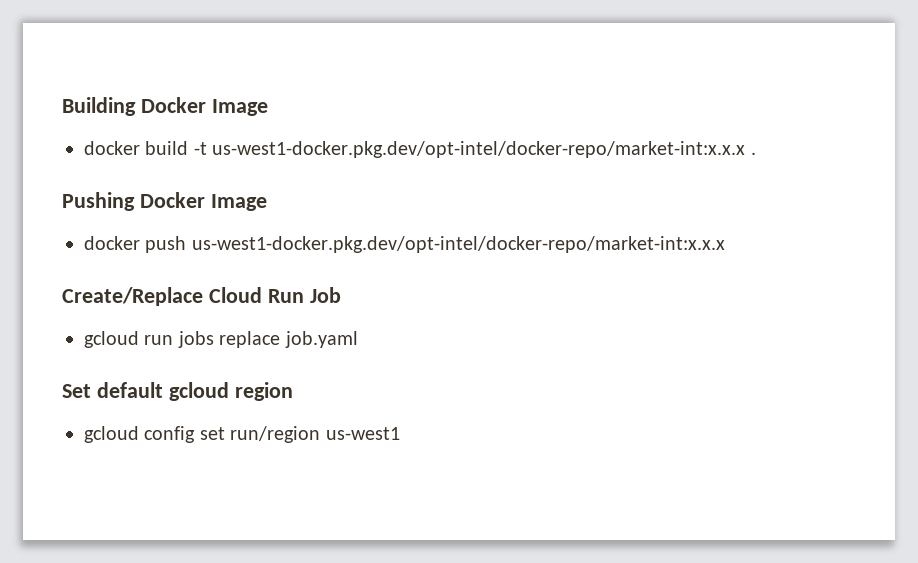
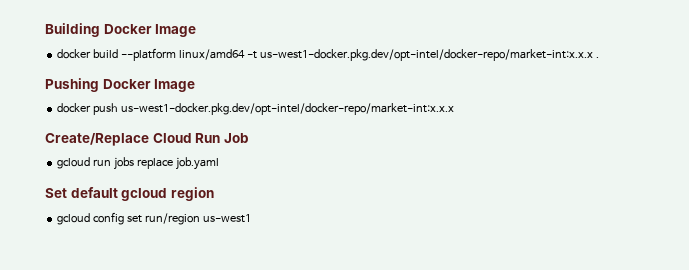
- docker build -t us-west1-docker.pkg.dev/opt-intel/docker-repo/market-int:x.x.x .
+ docker build --platform linux/amd64 -t us-west1-docker.pkg.dev/opt-intel/docker-repo/market-int:x.x.x .

